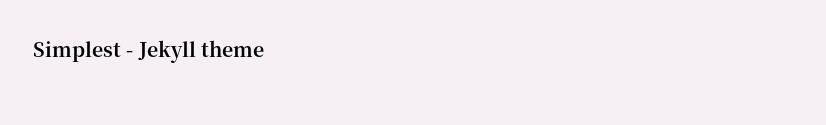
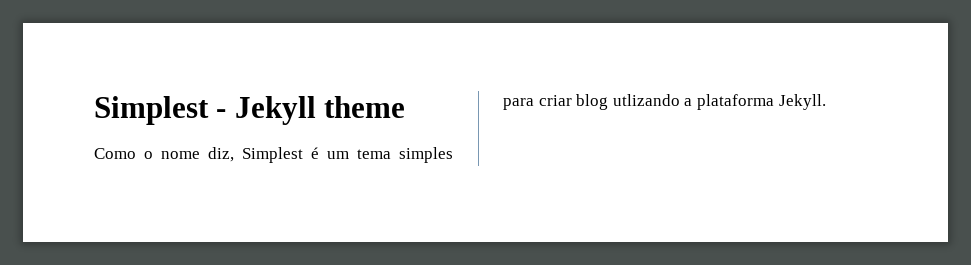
+ Como o nome diz, Simplest é um tema simples para criar blog utlizando a plataforma Jekyll.

